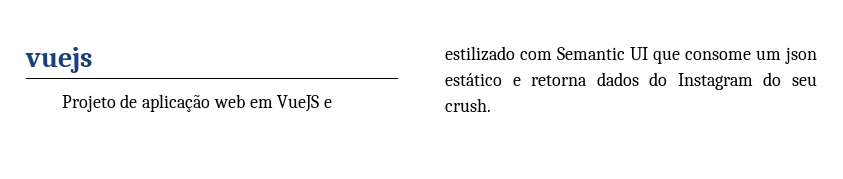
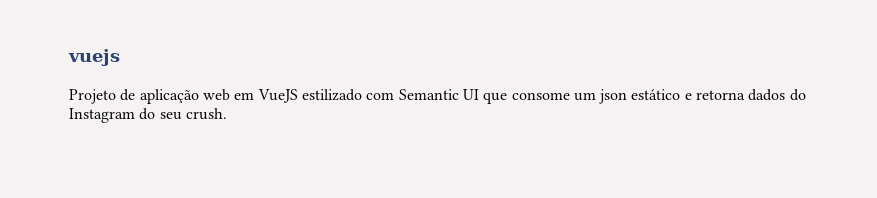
- Projeto de aplicação web em VueJS e estilizado com Semantic UI que consome um json estático e retorna dados do Instagram do seu crush.
+ Projeto de aplicação web em VueJS estilizado com Semantic UI que consome um json estático e retorna dados do Instagram do seu crush.

